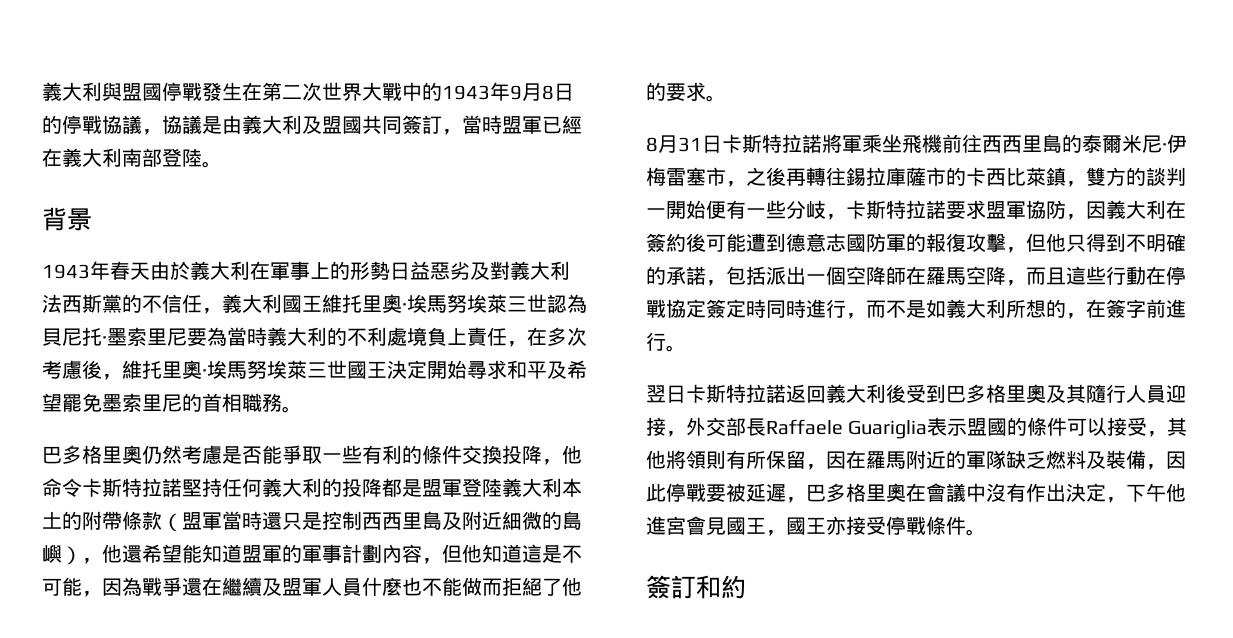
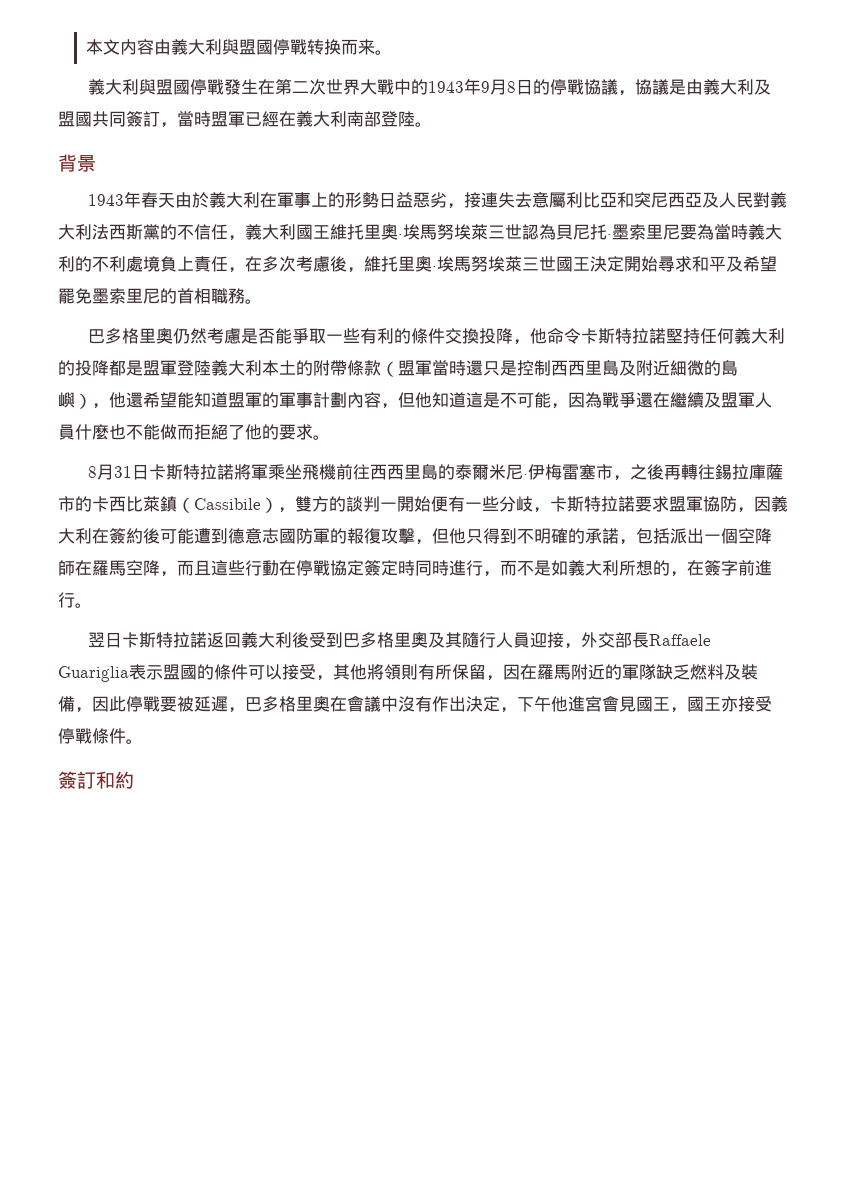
+ 本文内容由義大利與盟國停戰转换而来。
- 1943年春天由於義大利在軍事上的形勢日益惡劣及對義大利法西斯黨的不信任，義大利國王維托里奧·埃馬努埃萊三世認為貝尼托·墨索里尼要為當時義大利的不利處境負上責任，在多次考慮後，維托里奧·埃馬努埃萊三世國王決定開始尋求和平及希望罷免墨索里尼的首相職務。
+ 1943年春天由於義大利在軍事上的形勢日益惡劣，接連失去意屬利比亞和突尼西亞及人民對義大利法西斯黨的不信任，義大利國王維托里奧·埃馬努埃萊三世認為貝尼托·墨索里尼要為當時義大利的不利處境負上責任，在多次考慮後，維托里奧·埃馬努埃萊三世國王決定開始尋求和平及希望罷免墨索里尼的首相職務。
- 8月31日卡斯特拉諾將軍乘坐飛機前往西西里島的泰爾米尼·伊梅雷塞市，之後再轉往錫拉庫薩市的卡西比萊鎮，雙方的談判一開始便有一些分岐，卡斯特拉諾要求盟軍協防，因義大利在簽約後可能遭到德意志國防軍的報復攻擊，但他只得到不明確的承諾，包括派出一個空降師在羅馬空降，而且這些行動在停戰協定簽定時同時進行，而不是如義大利所想的，在簽字前進行。
+ 8月31日卡斯特拉諾將軍乘坐飛機前往西西里島的泰爾米尼·伊梅雷塞市，之後再轉往錫拉庫薩市的卡西比萊鎮（Cassibile），雙方的談判一開始便有一些分岐，卡斯特拉諾要求盟軍協防，因義大利在簽約後可能遭到德意志國防軍的報復攻擊，但他只得到不明確的承諾，包括派出一個空降師在羅馬空降，而且這些行動在停戰協定簽定時同時進行，而不是如義大利所想的，在簽字前進行。

